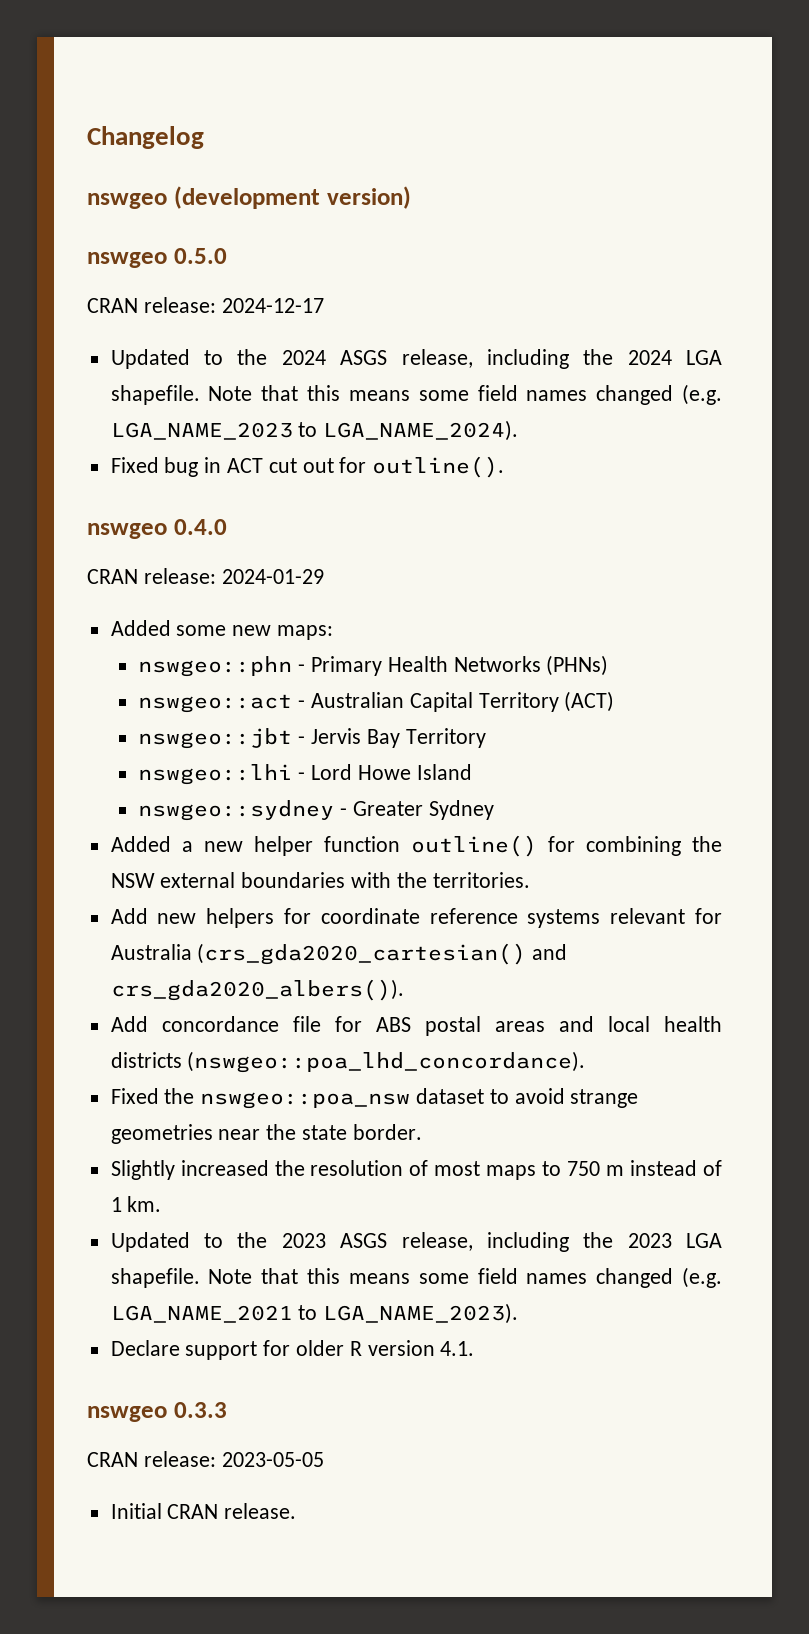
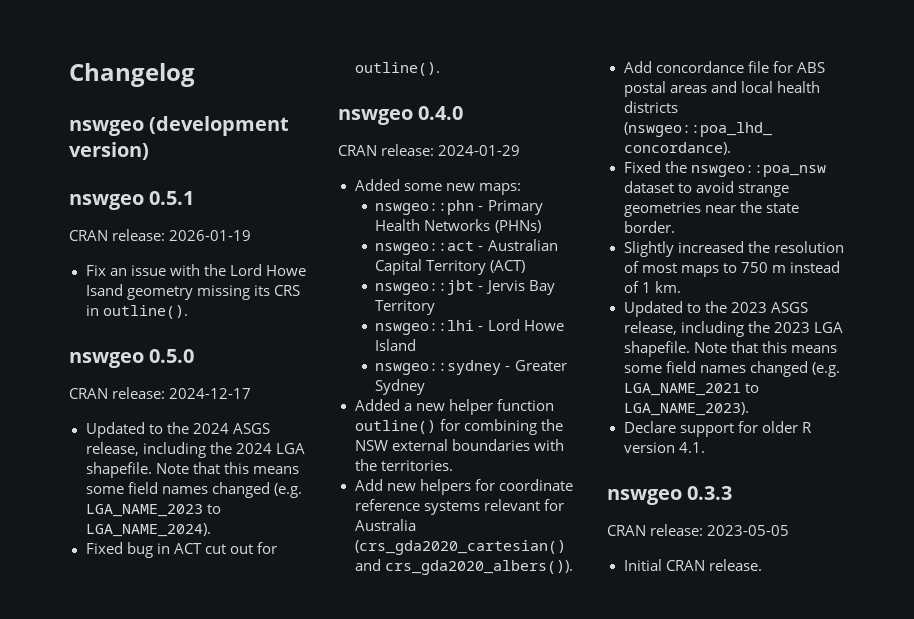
+ nswgeo 0.5.1
+ CRAN release: 2026-01-19
+ Fix an issue with the Lord Howe Isand geometry missing its CRS in outline().

